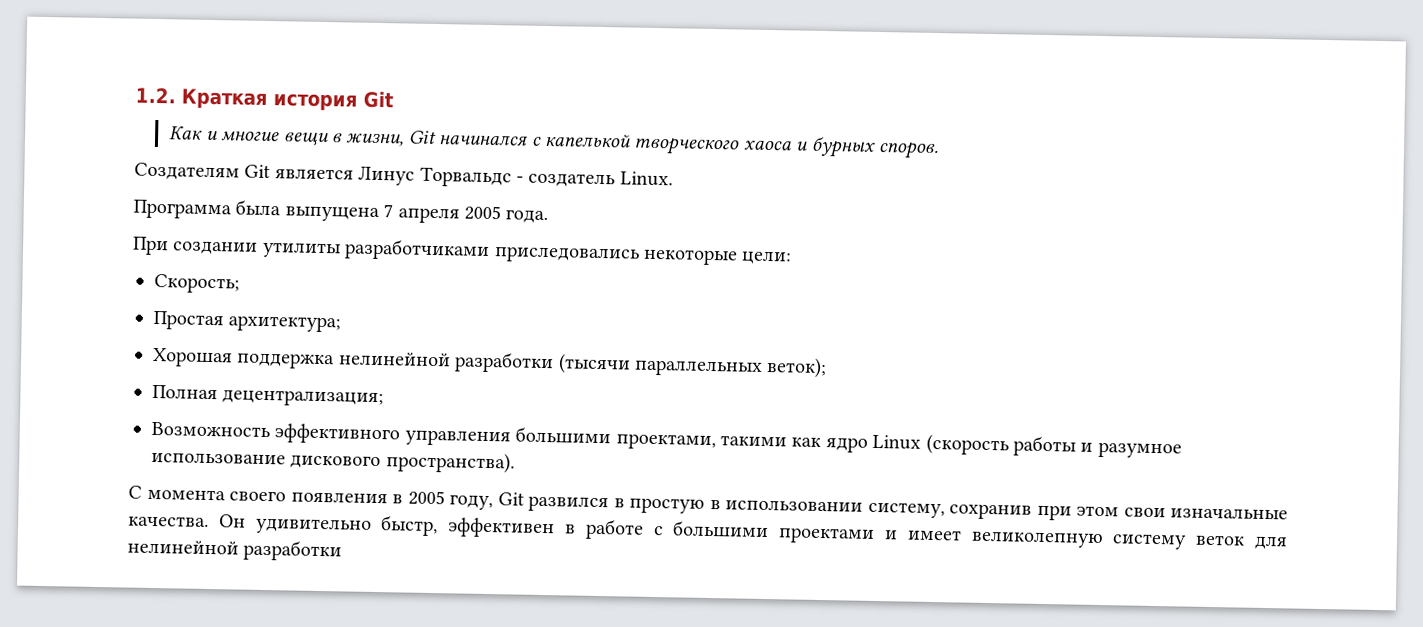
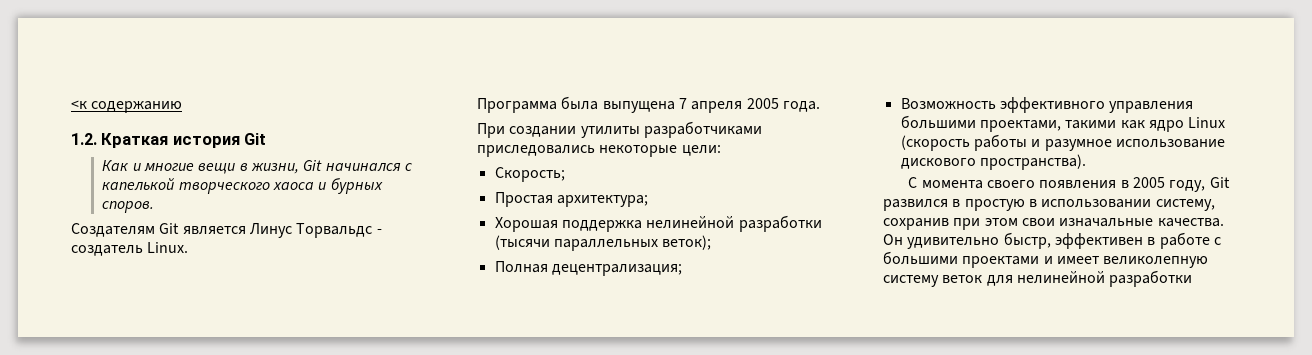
+ <к содержанию

